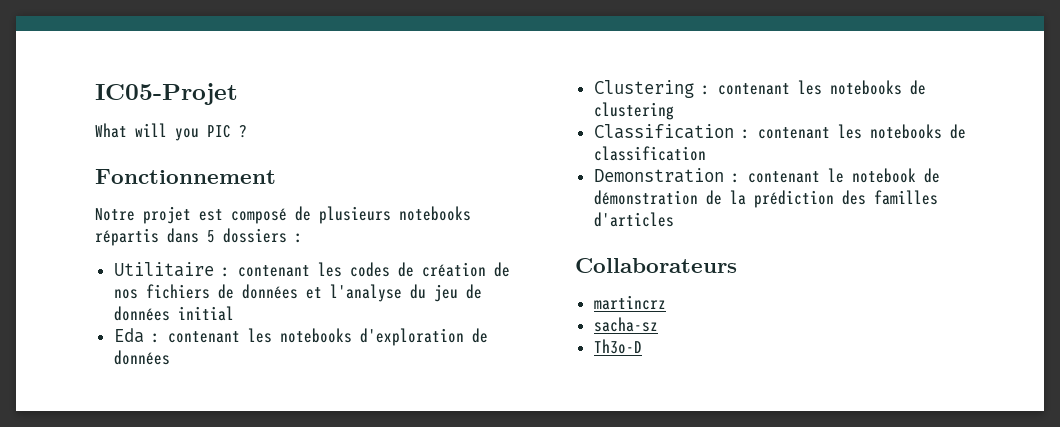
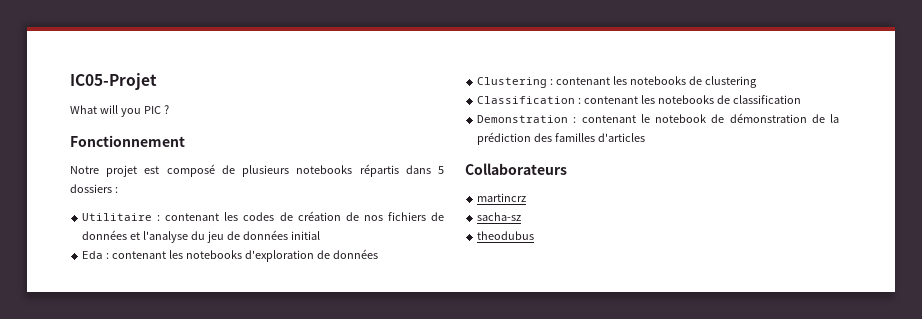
- Th3o-D
+ theodubus

